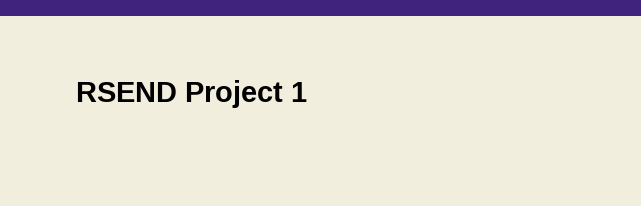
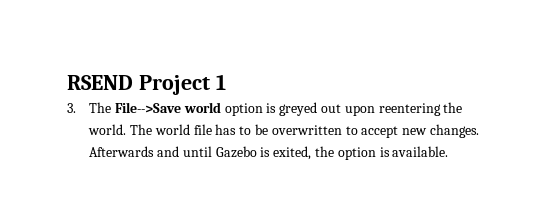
+ 3. The File-->Save world option is greyed out upon reentering the world. The world file has to be overwritten to accept new changes. Afterwards and until Gazebo is exited, the option is available.

